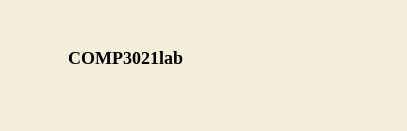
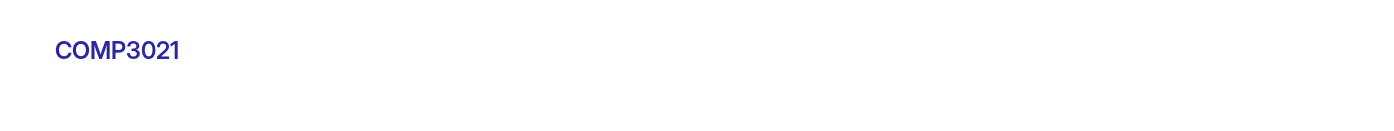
- COMP3021lab
+ COMP3021

